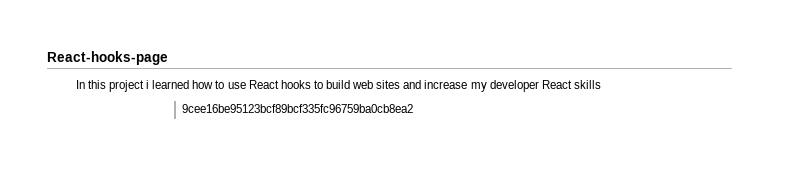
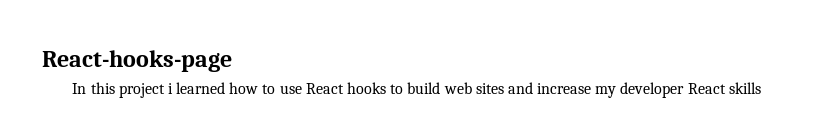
- 9cee16be95123bcf89bcf335fc96759ba0cb8ea2

